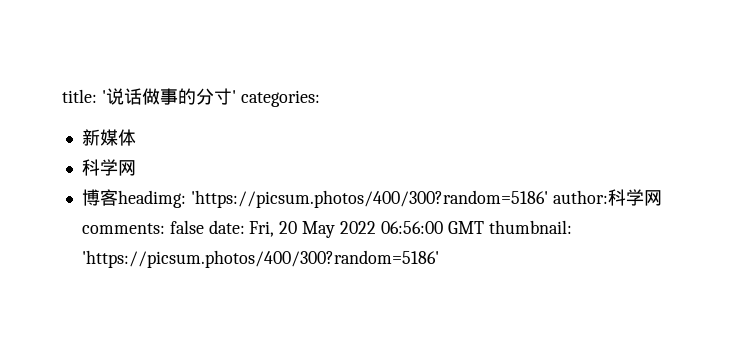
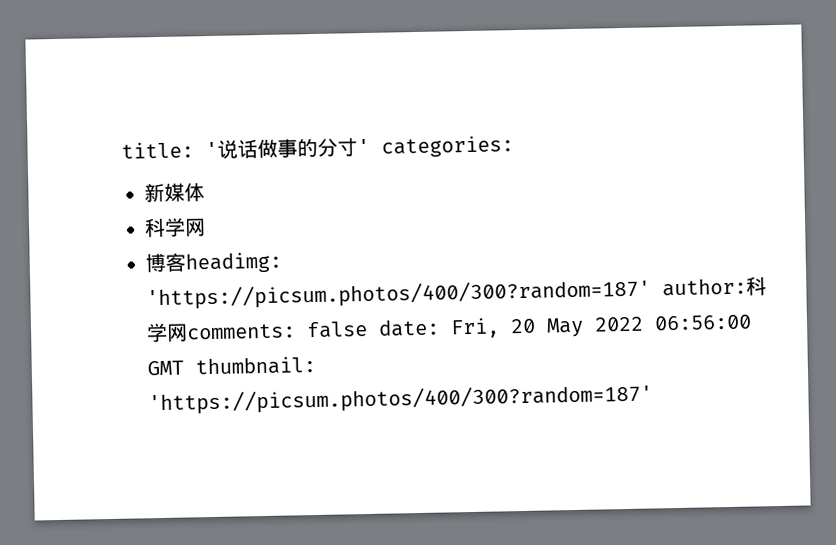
- 博客headimg: 'https://picsum.photos/400/300?random=5186' author:科学网comments: false date: Fri, 20 May 2022 06:56:00 GMT thumbnail: 'https://picsum.photos/400/300?random=5186'
+ 博客headimg: 'https://picsum.photos/400/300?random=187' author:科学网comments: false date: Fri, 20 May 2022 06:56:00 GMT thumbnail: 'https://picsum.photos/400/300?random=187'

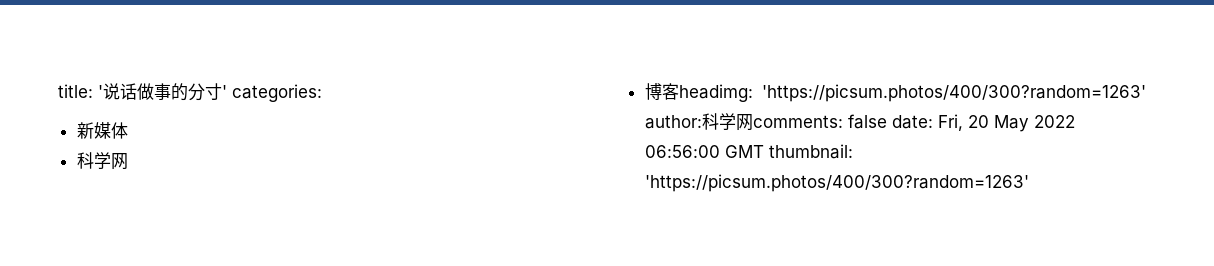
- 博客headimg: 'https://picsum.photos/400/300?random=187' author:科学网comments: false date: Fri, 20 May 2022 06:56:00 GMT thumbnail: 'https://picsum.photos/400/300?random=187'
+ 博客headimg: 'https://picsum.photos/400/300?random=1263' author:科学网comments: false date: Fri, 20 May 2022 06:56:00 GMT thumbnail: 'https://picsum.photos/400/300?random=1263'

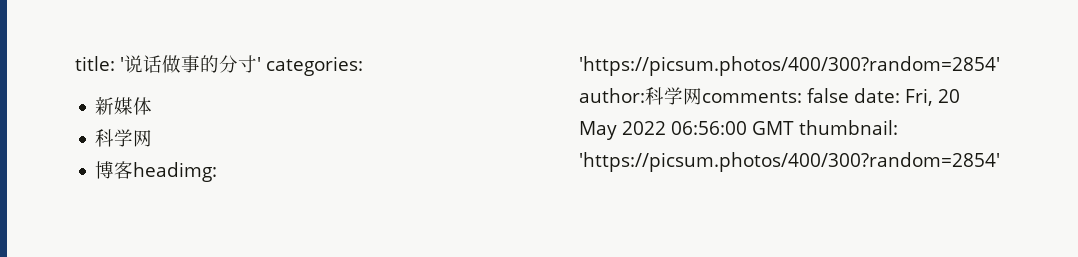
- 博客headimg: 'https://picsum.photos/400/300?random=1263' author:科学网comments: false date: Fri, 20 May 2022 06:56:00 GMT thumbnail: 'https://picsum.photos/400/300?random=1263'
+ 博客headimg: 'https://picsum.photos/400/300?random=2854' author:科学网comments: false date: Fri, 20 May 2022 06:56:00 GMT thumbnail: 'https://picsum.photos/400/300?random=2854'

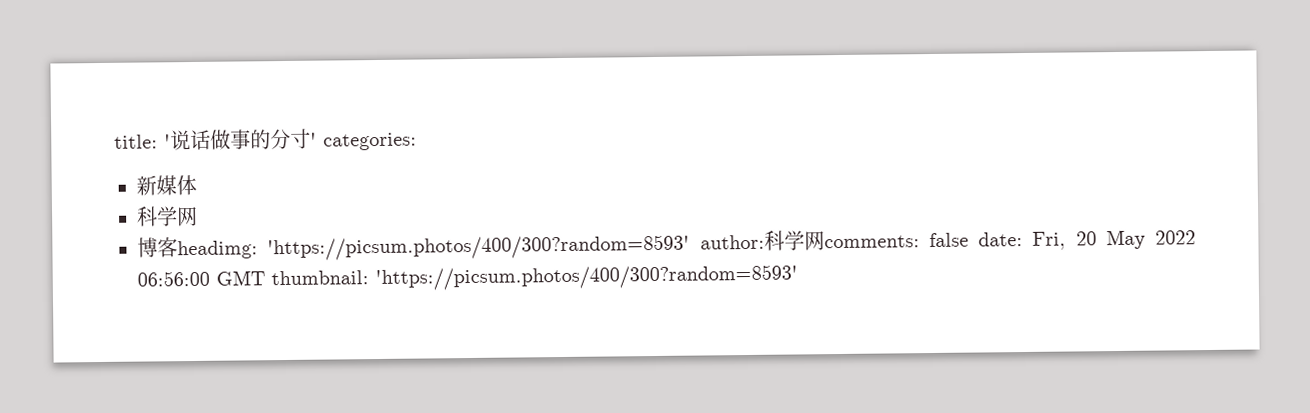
- 博客headimg: 'https://picsum.photos/400/300?random=2854' author:科学网comments: false date: Fri, 20 May 2022 06:56:00 GMT thumbnail: 'https://picsum.photos/400/300?random=2854'
+ 博客headimg: 'https://picsum.photos/400/300?random=8593' author:科学网comments: false date: Fri, 20 May 2022 06:56:00 GMT thumbnail: 'https://picsum.photos/400/300?random=8593'

